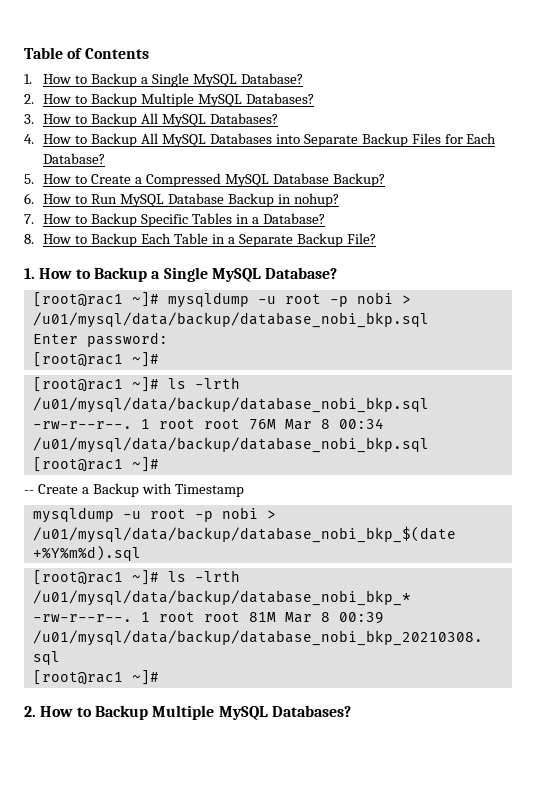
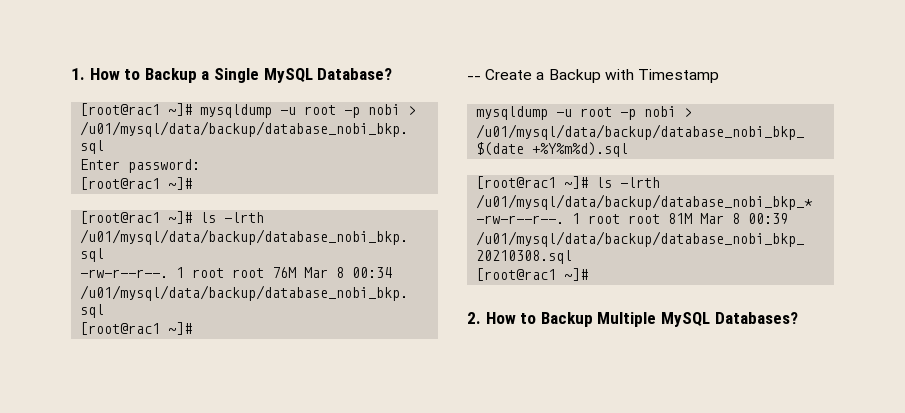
- Table of Contents
- 1. How to Backup a Single MySQL Database?
- 2. How to Backup Multiple MySQL Databases?
- 3. How to Backup All MySQL Databases?
- 4. How to Backup All MySQL Databases into Separate Backup Files for Each Database?
- 5. How to Create a Compressed MySQL Database Backup?
- 6. How to Run MySQL Database Backup in nohup?
- 7. How to Backup Specific Tables in a Database?
- 8. How to Backup Each Table in a Separate Backup File?

